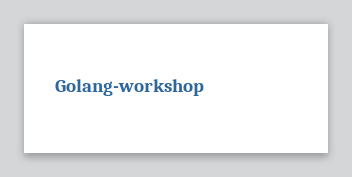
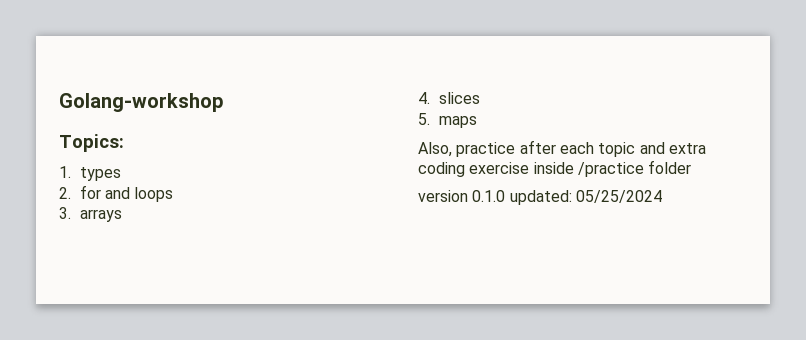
+ Topics:
+ 1. types
+ 2. for and loops
+ 3. arrays
+ 4. slices
+ 5. maps
+ Also, practice after each topic and extra coding exercise inside /practice folder
+ version 0.1.0 updated: 05/25/2024

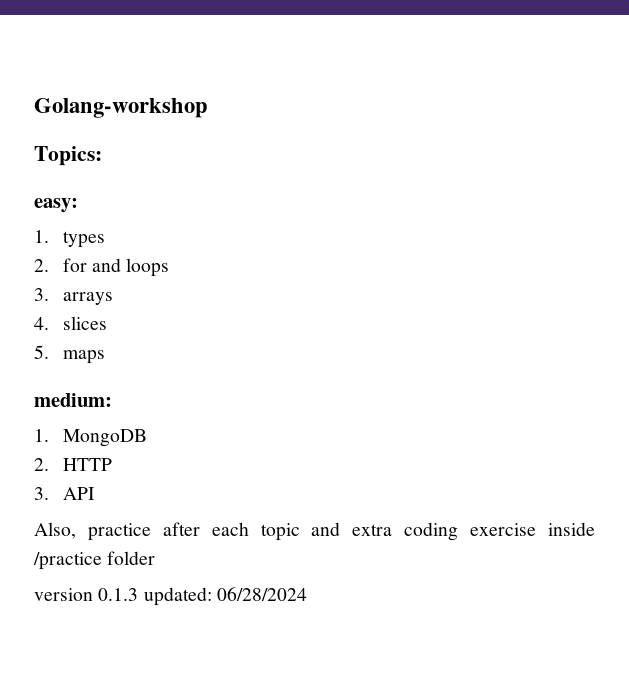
+ easy:
+ medium:
+ 1. MongoDB
+ 2. HTTP
+ 3. API
- version 0.1.0 updated: 05/25/2024
+ version 0.1.3 updated: 06/28/2024

